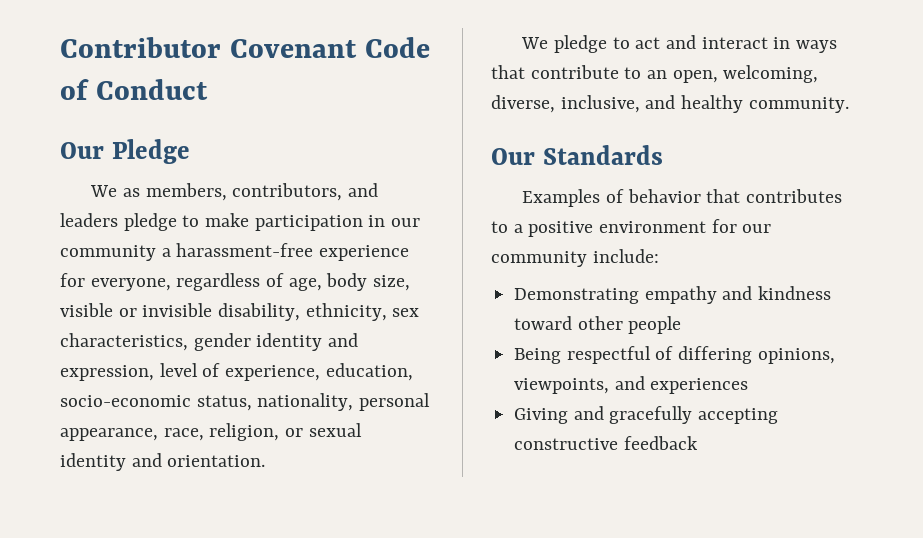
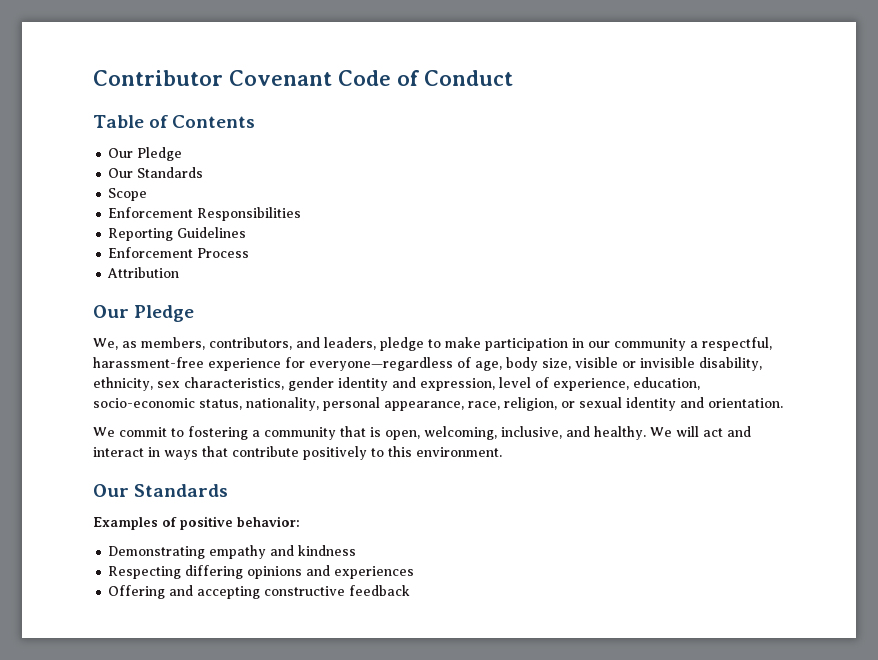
+ Table of Contents
  Our Pledge
- We as members, contributors, and leaders pledge to make participation in our community a harassment-free experience for everyone, regardless of age, body size, visible or invisible disability, ethnicity, sex characteristics, gender identity and expression, level of experience, education, socio-economic status, nationality, personal appearance, race, religion, or sexual identity and orientation.
+ Our Standards
+ Scope
+ Enforcement Responsibilities
+ Reporting Guidelines
+ Enforcement Process
+ Attribution
+ Our Pledge
+ We, as members, contributors, and leaders, pledge to make participation in our community a respectful, harassment-free experience for everyone—regardless of age, body size, visible or invisible disability, ethnicity, sex characteristics, gender identity and expression, level of experience, education, socio-economic status, nationality, personal appearance, race, religion, or sexual identity and orientation.
- We pledge to act and interact in ways that contribute to an open, welcoming, diverse, inclusive, and healthy community.
+ We commit to fostering a community that is open, welcoming, inclusive, and healthy. We will act and interact in ways that contribute positively to this environment.
  Our Standards
- Examples of behavior that contributes to a positive environment for our community include:
- Demonstrating empathy and kindness toward other people
- Being respectful of differing opinions, viewpoints, and experiences
+ Examples of positive behavior:
+ Demonstrating empathy and kindness
+ Respecting differing opinions and experiences
- Giving and gracefully accepting constructive feedback
+ Offering and accepting constructive feedback

